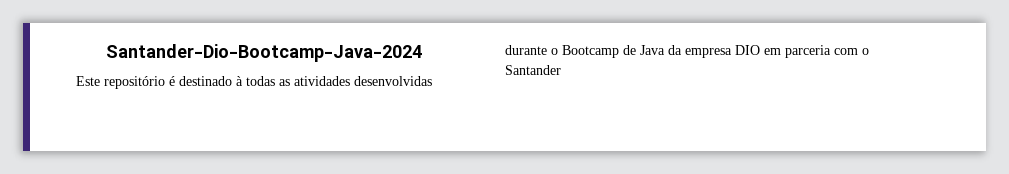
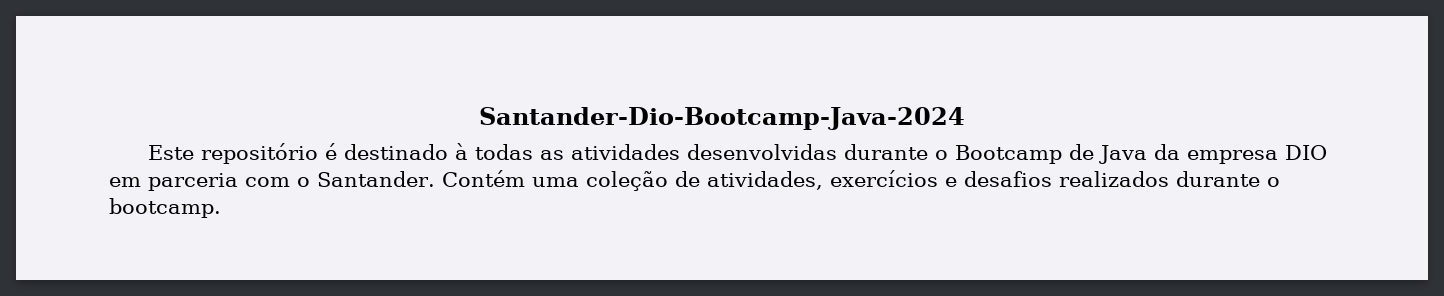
- Este repositório é destinado à todas as atividades desenvolvidas durante o Bootcamp de Java da empresa DIO em parceria com o Santander
+ Este repositório é destinado à todas as atividades desenvolvidas durante o Bootcamp de Java da empresa DIO em parceria com o Santander. Contém uma coleção de atividades, exercícios e desafios realizados durante o bootcamp.

